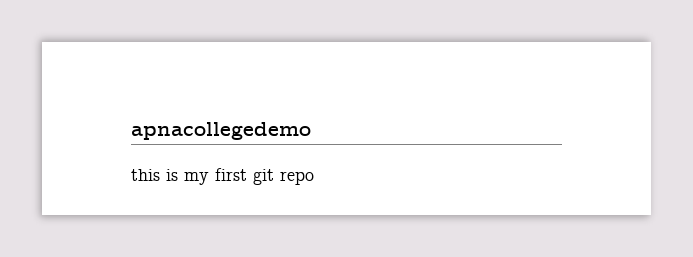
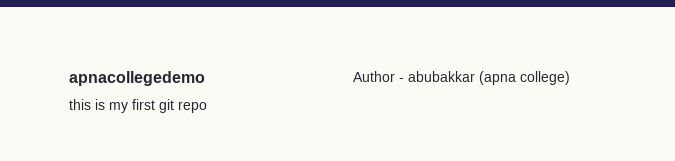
+ Author - abubakkar (apna college)

